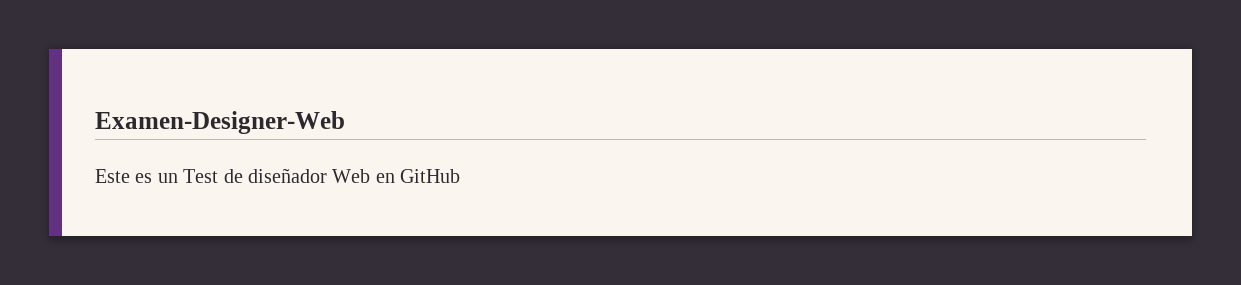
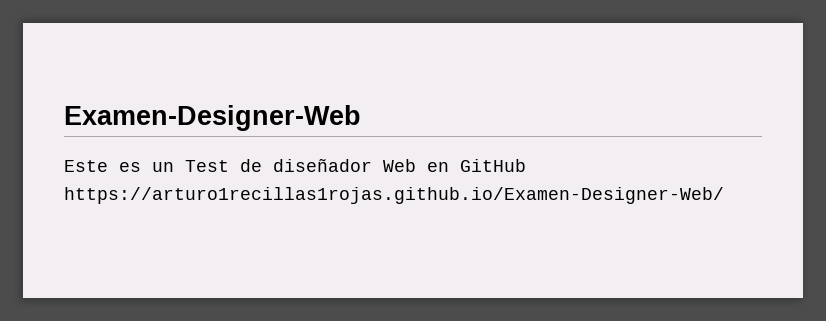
- Este es un Test de diseñador Web en GitHub
+ Este es un Test de diseñador Web en GitHub https://arturo1recillas1rojas.github.io/Examen-Designer-Web/

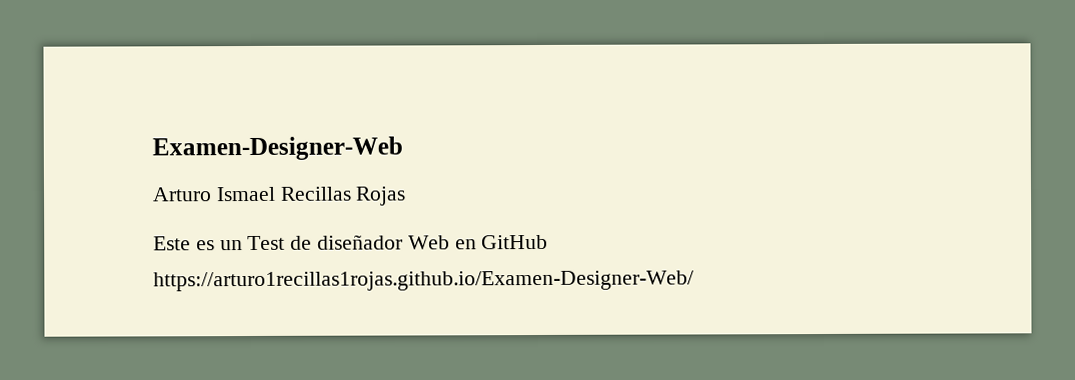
+ Arturo Ismael Recillas Rojas

